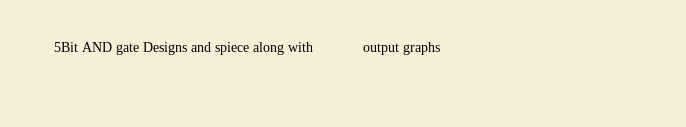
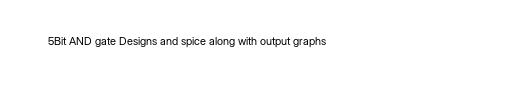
- 5Bit AND gate Designs and spiece along with output graphs
+ 5Bit AND gate Designs and spice along with output graphs

